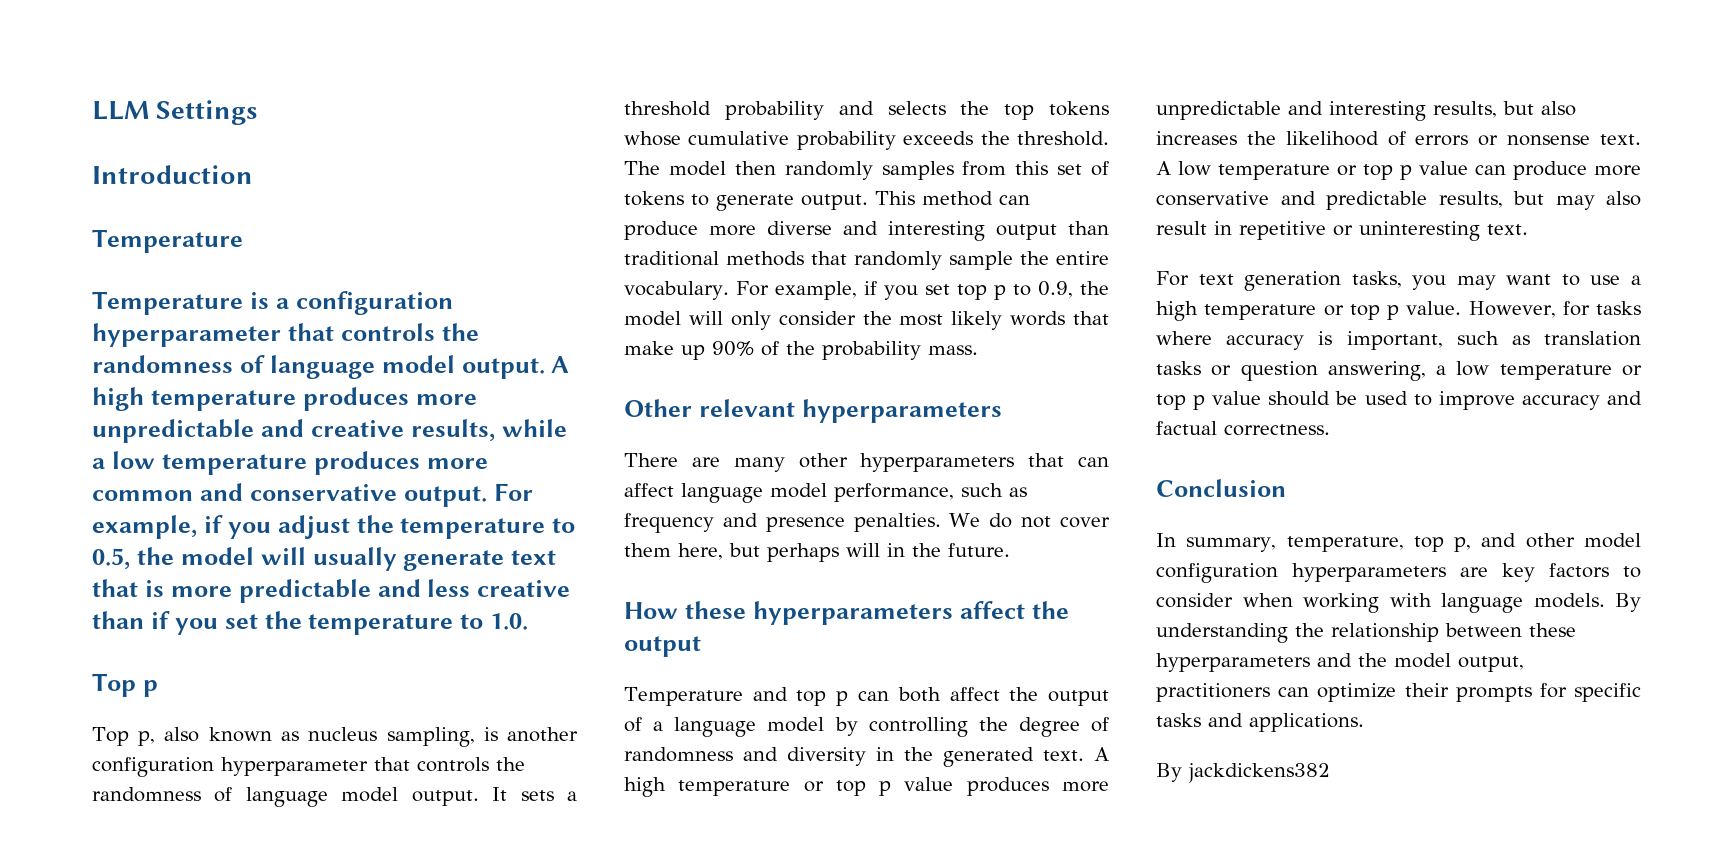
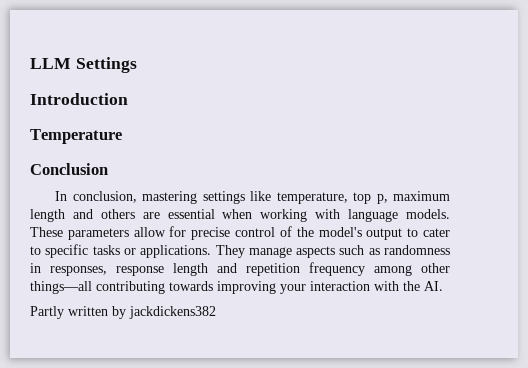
- Temperature is a configuration hyperparameter that controls the randomness of language model output. A high temperature produces more unpredictable and creative results, while a low temperature produces more common and conservative output. For example, if you adjust the temperature to 0.5, the model will usually generate text that is more predictable and less creative than if you set the temperature to 1.0.
- Top p
- Top p, also known as nucleus sampling, is another configuration hyperparameter that controls the randomness of language model output. It sets a threshold probability and selects the top tokens whose cumulative probability exceeds the threshold. The model then randomly samples from this set of tokens to generate output. This method can produce more diverse and interesting output than traditional methods that randomly sample the entire vocabulary. For example, if you set top p to 0.9, the model will only consider the most likely words that make up 90% of the probability mass.
- Other relevant hyperparameters
- There are many other hyperparameters that can affect language model performance, such as frequency and presence penalties. We do not cover them here, but perhaps will in the future.
- How these hyperparameters affect the output
- Temperature and top p can both affect the output of a language model by controlling the degree of randomness and diversity in the generated text. A high temperature or top p value produces more unpredictable and interesting results, but also increases the likelihood of errors or nonsense text. A low temperature or top p value can produce more conservative and predictable results, but may also result in repetitive or uninteresting text.
- For text generation tasks, you may want to use a high temperature or top p value. However, for tasks where accuracy is important, such as translation tasks or question answering, a low temperature or top p value should be used to improve accuracy and factual correctness.
  Conclusion
- In summary, temperature, top p, and other model configuration hyperparameters are key factors to consider when working with language models.
+ In conclusion, mastering settings like temperature, top p, maximum length and others are essential when working with language models.
- By understanding the relationship between these hyperparameters and the model output, practitioners can optimize their prompts for specific tasks and applications.
- By jackdickens382
+ These parameters allow for precise control of the model's output to cater to specific tasks or applications. They manage aspects such as randomness in responses, response length and repetition frequency among other things—all contributing towards improving your interaction with the AI.
+ Partly written by jackdickens382

